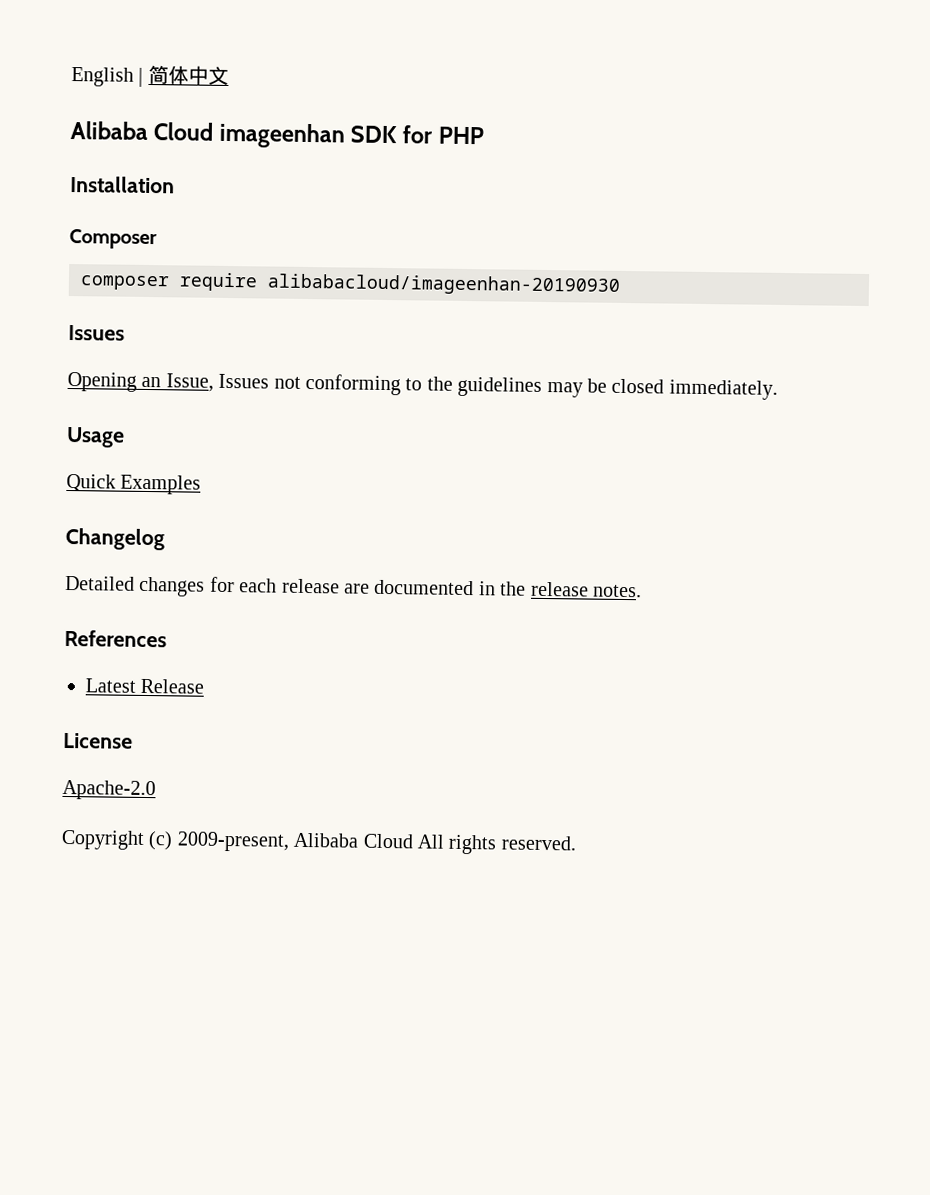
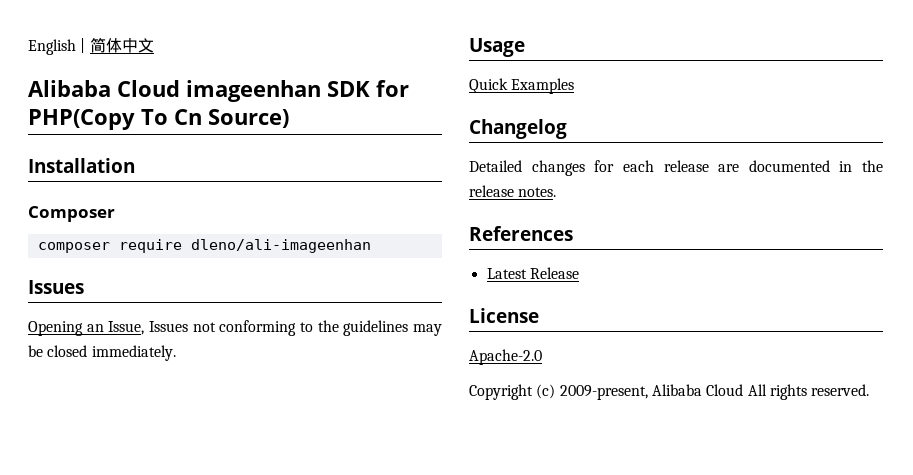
- Alibaba Cloud imageenhan SDK for PHP
+ Alibaba Cloud imageenhan SDK for PHP(Copy To Cn Source)
- composer require alibabacloud/imageenhan-20190930
+ composer require dleno/ali-imageenhan

